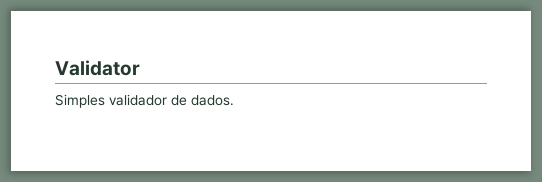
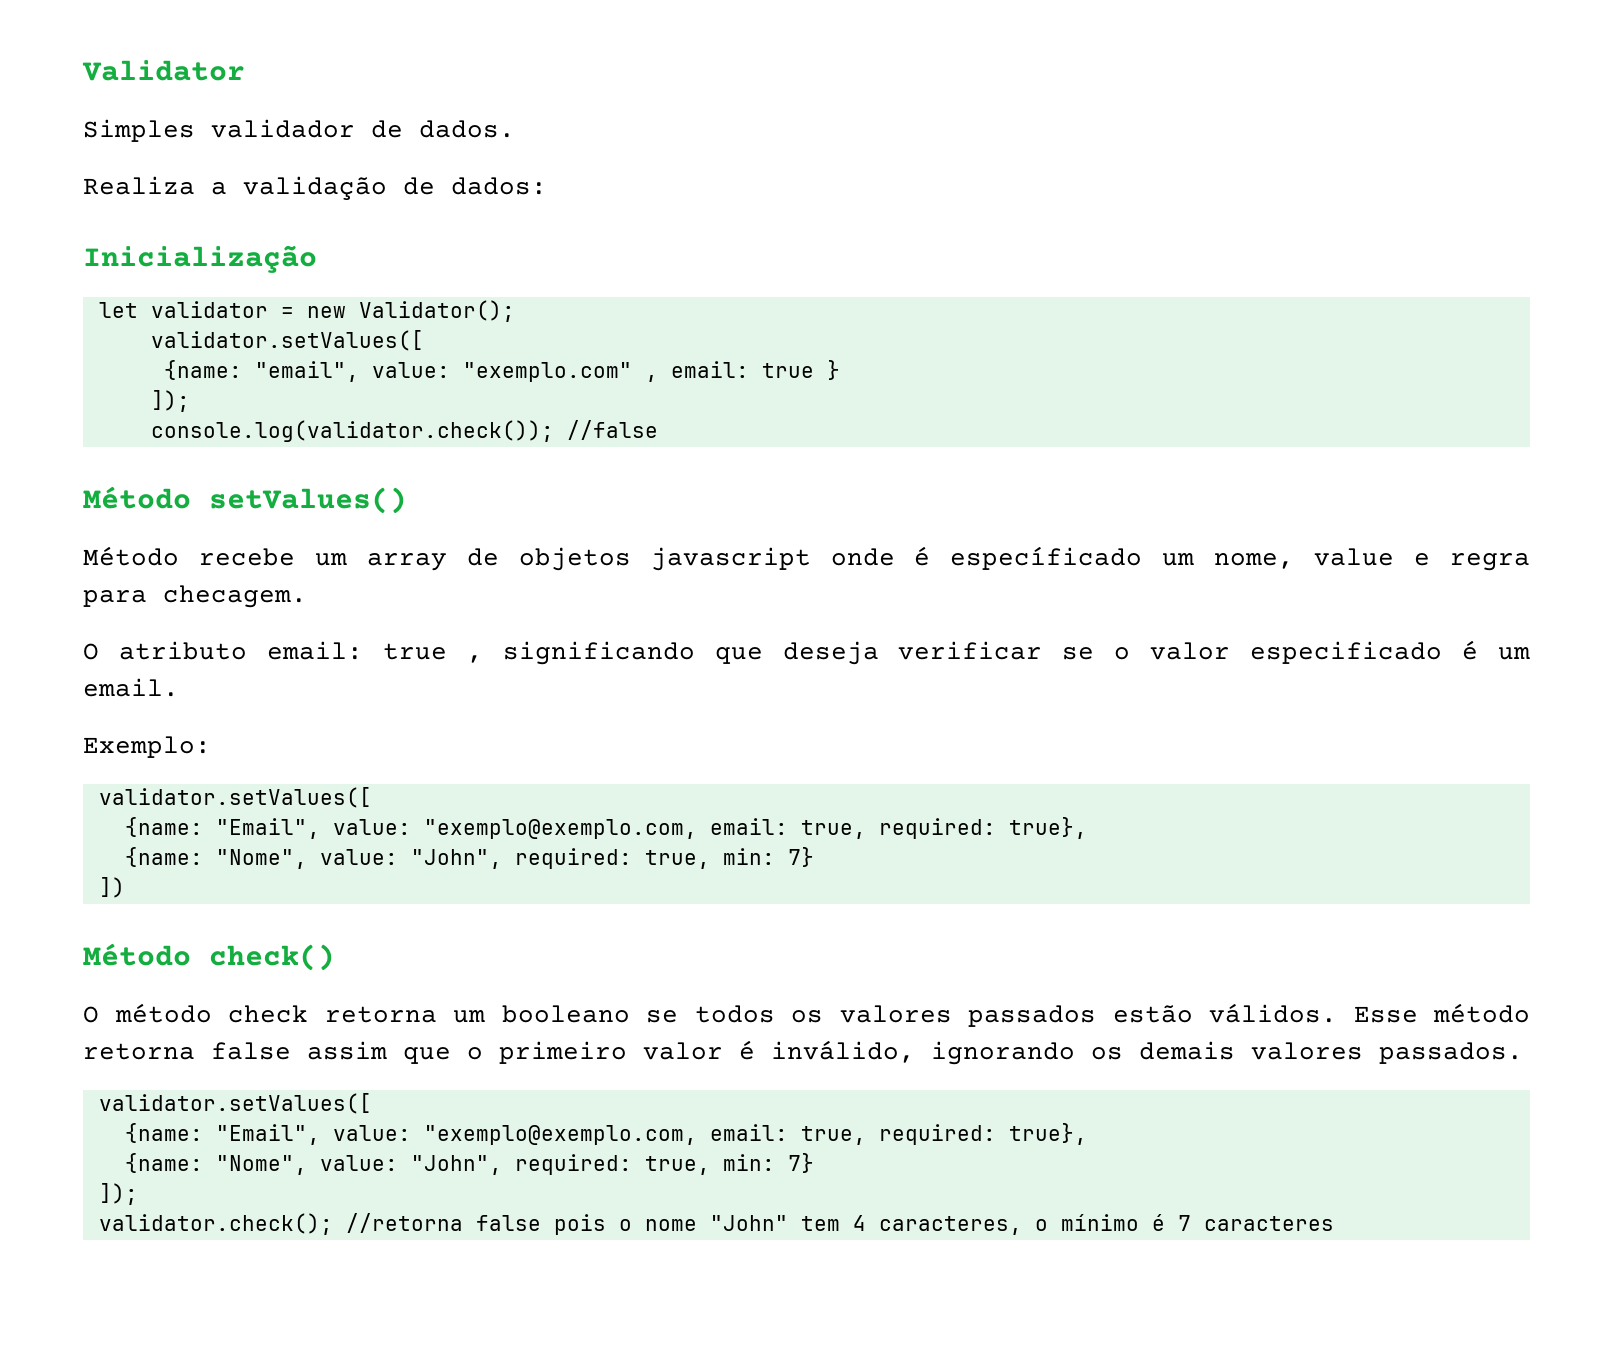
+ Realiza a validação de dados:
+ Inicialização
+ let validator = new Validator();
+ validator.setValues([
+ {name: "email", value: "exemplo.com" , email: true }
+ ]);
+ console.log(validator.check()); //false
+ Método setValues()
+ Método recebe um array de objetos javascript onde é específicado um nome, value e regra para checagem.
+ O atributo email: true , significando que deseja verificar se o valor especificado é um email.
+ Exemplo:
+ validator.setValues([
+ {name: "Email", value: "exemplo@exemplo.com, email: true, required: true},
+ {name: "Nome", value: "John", required: true, min: 7}
+ ])
+ Método check()
+ O método check retorna um booleano se todos os valores passados estão válidos. Esse método retorna false assim que o primeiro valor é inválido, ignorando os demais valores passados.
+ validator.setValues([
+ {name: "Email", value: "exemplo@exemplo.com, email: true, required: true},
+ {name: "Nome", value: "John", required: true, min: 7}
+ ]);
+ validator.check(); //retorna false pois o nome "John" tem 4 caracteres, o mínimo é 7 caracteres

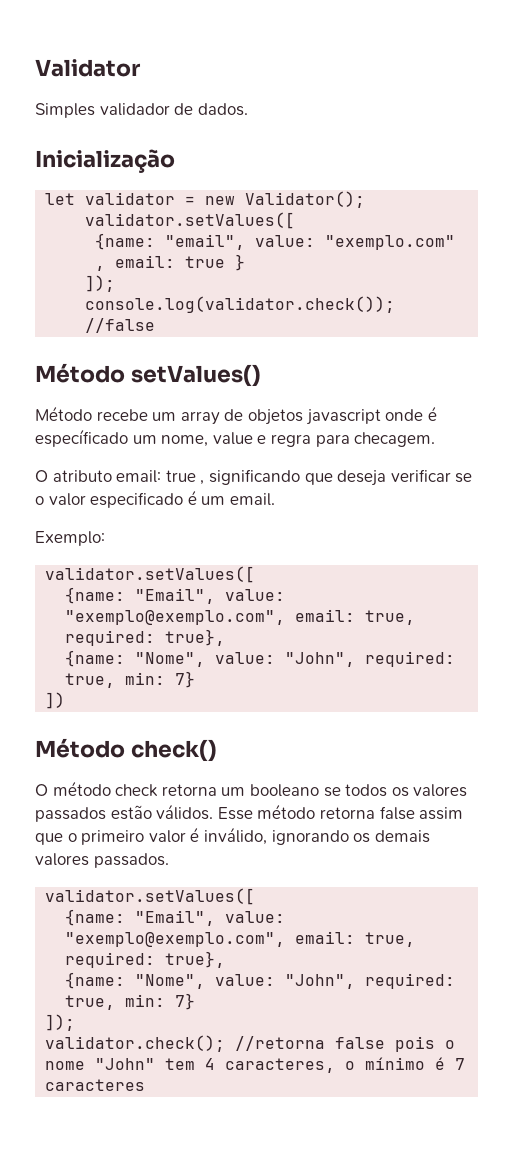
- Realiza a validação de dados:
  Exemplo:
  validator.setValues([
- {name: "Email", value: "exemplo@exemplo.com, email: true, required: true},
+ {name: "Email", value: "exemplo@exemplo.com", email: true, required: true},
  Esse método retorna false assim que o primeiro valor é inválido, ignorando os demais valores passados.
  validator.setValues([
- {name: "Email", value: "exemplo@exemplo.com, email: true, required: true},
+ {name: "Email", value: "exemplo@exemplo.com", email: true, required: true},

